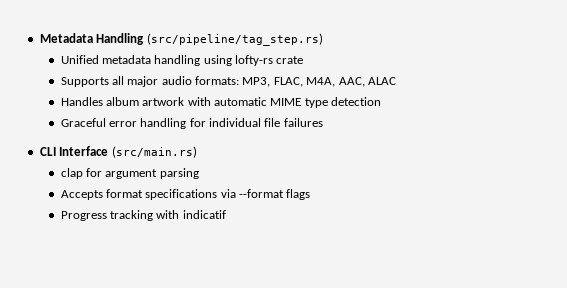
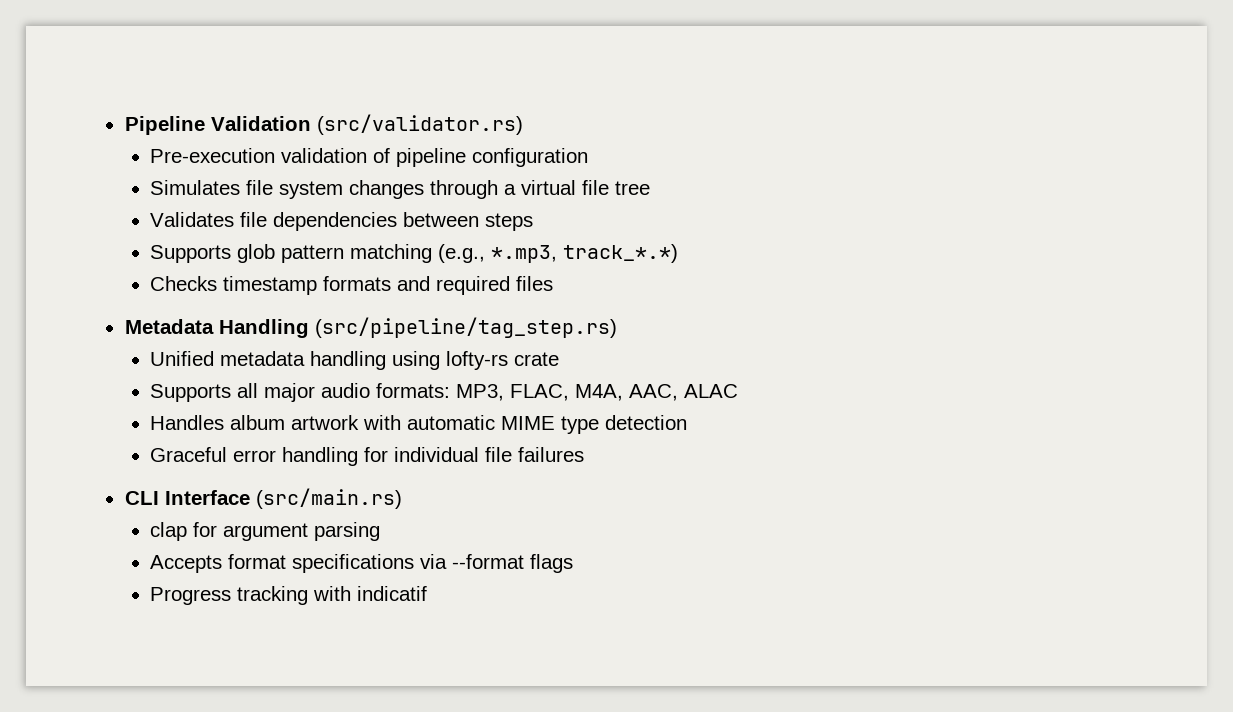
+ Pipeline Validation (src/validator.rs)
+ Pre-execution validation of pipeline configuration
+ Simulates file system changes through a virtual file tree
+ Validates file dependencies between steps
+ Supports glob pattern matching (e.g., *.mp3, track_*.*)
+ Checks timestamp formats and required files

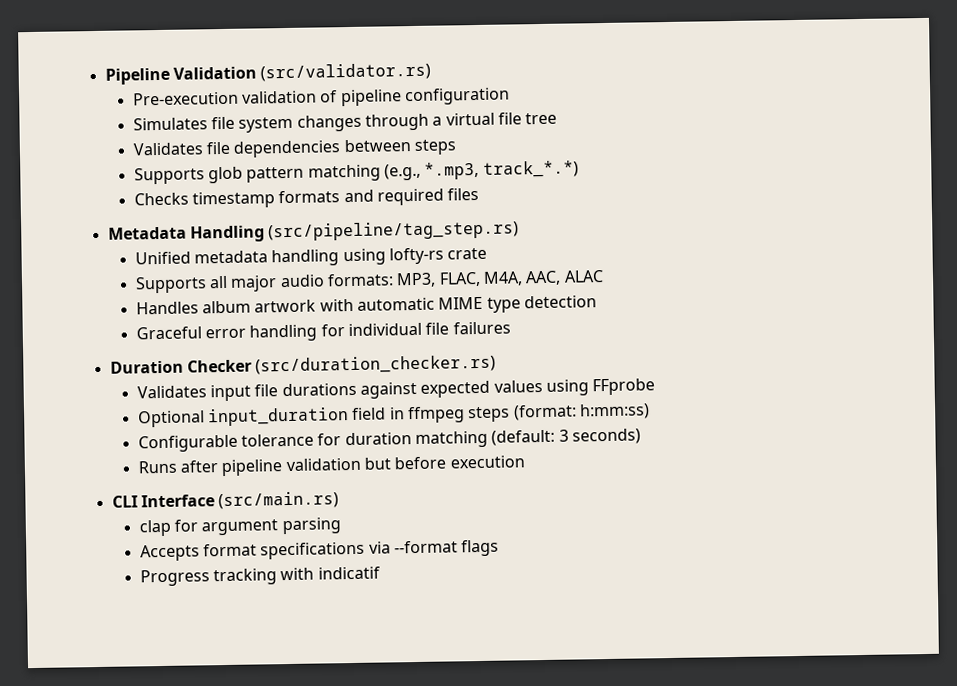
+ Duration Checker (src/duration_checker.rs)
+ Validates input file durations against expected values using FFprobe
+ Optional input_duration field in ffmpeg steps (format: h:mm:ss)
+ Configurable tolerance for duration matching (default: 3 seconds)
+ Runs after pipeline validation but before execution

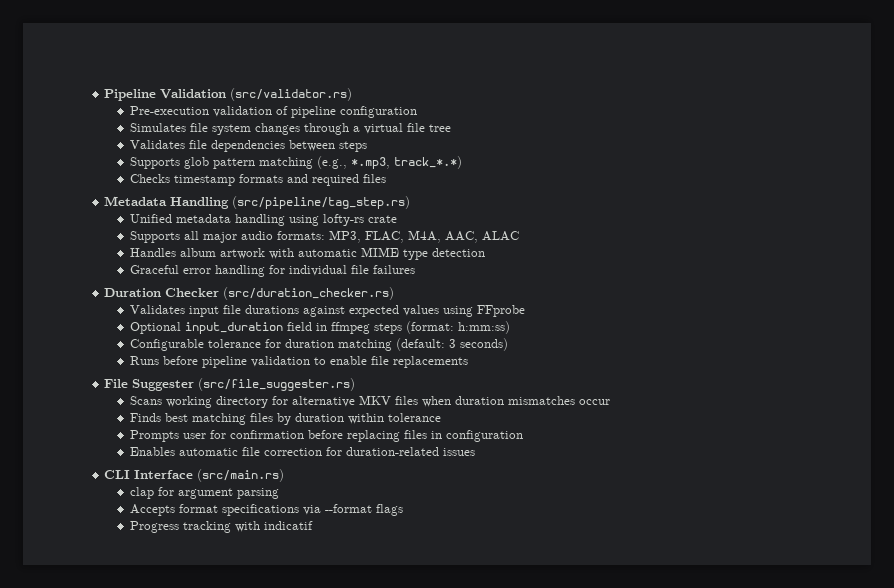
- Runs after pipeline validation but before execution
+ Runs before pipeline validation to enable file replacements
+ File Suggester (src/file_suggester.rs)
+ Scans working directory for alternative MKV files when duration mismatches occur
+ Finds best matching files by duration within tolerance
+ Prompts user for confirmation before replacing files in configuration
+ Enables automatic file correction for duration-related issues

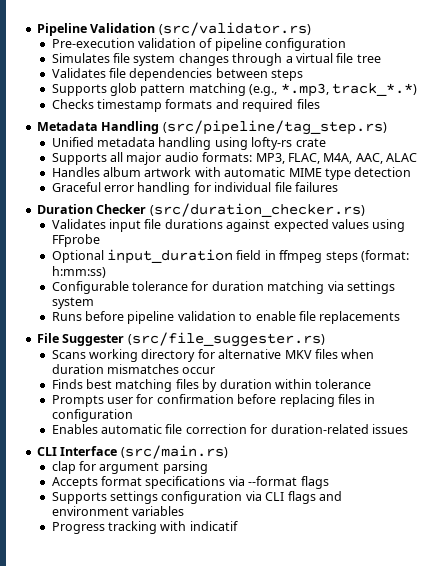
- Configurable tolerance for duration matching (default: 3 seconds)
+ Configurable tolerance for duration matching via settings system
+ Supports settings configuration via CLI flags and environment variables

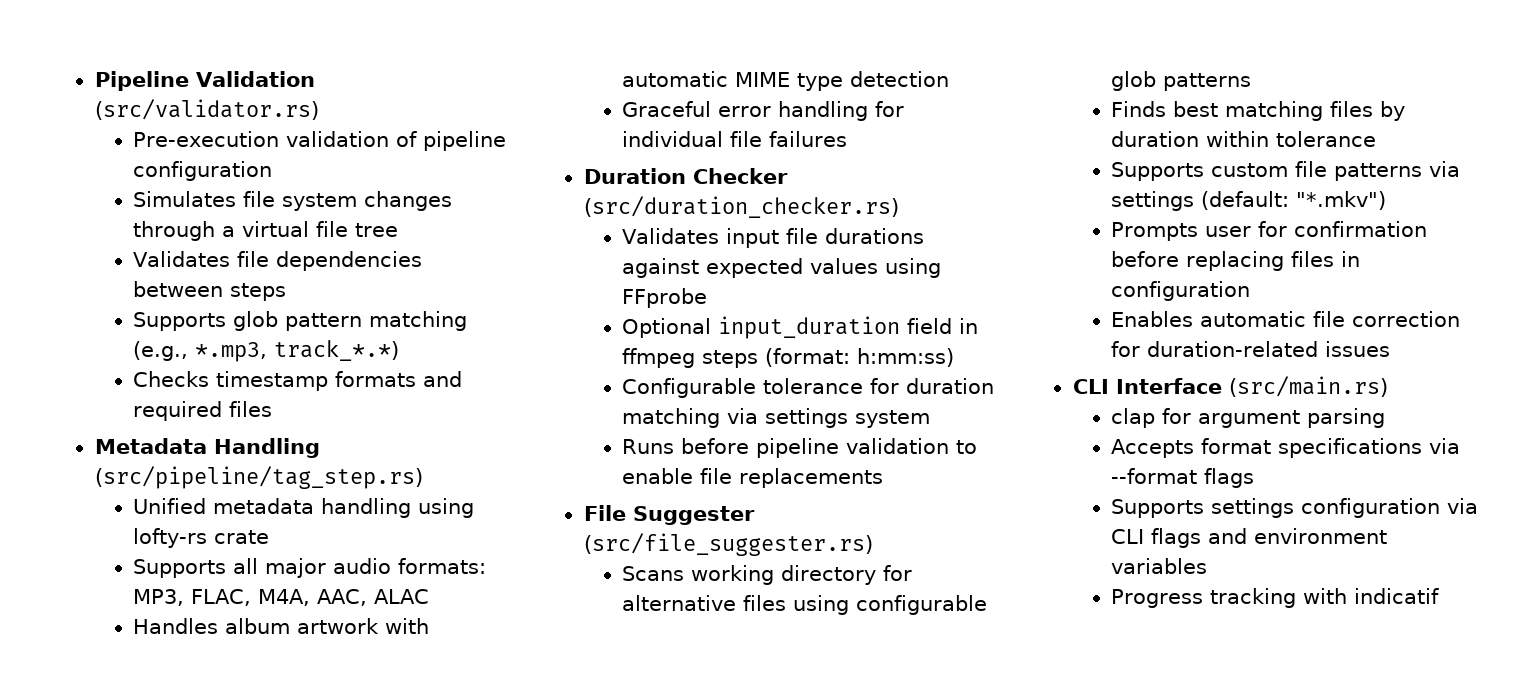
- Scans working directory for alternative MKV files when duration mismatches occur
+ Scans working directory for alternative files using configurable glob patterns
+ Supports custom file patterns via settings (default: "*.mkv")

